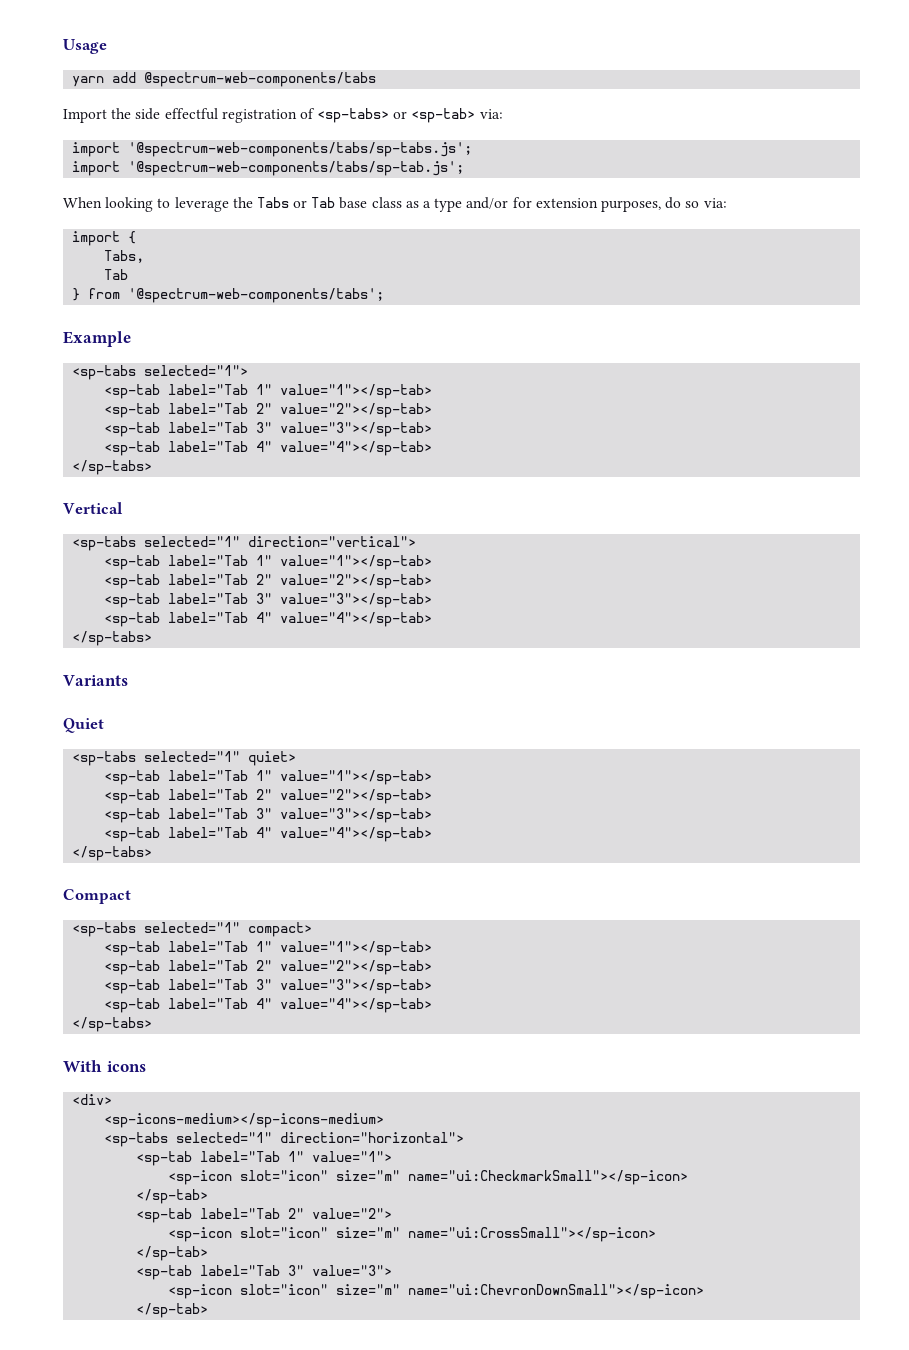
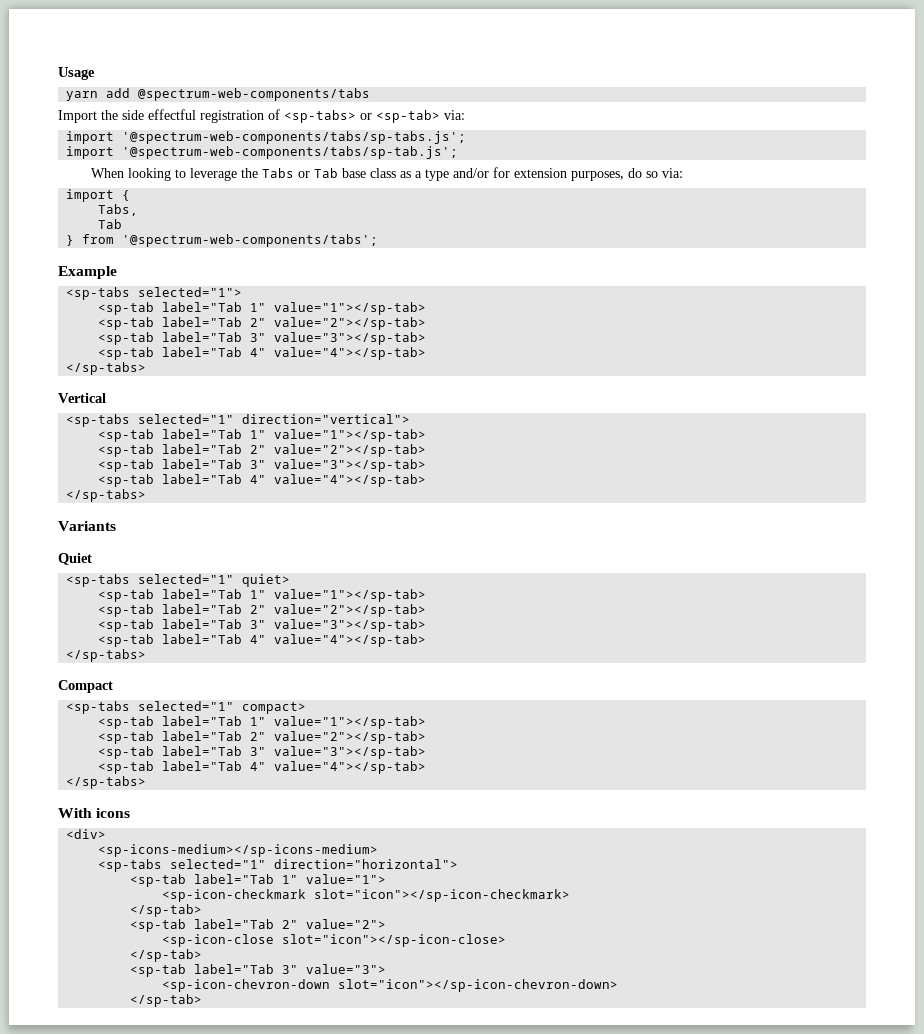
- <sp-icon slot="icon" size="m" name="ui:CheckmarkSmall"></sp-icon>
+ <sp-icon-checkmark slot="icon"></sp-icon-checkmark>
- <sp-icon slot="icon" size="m" name="ui:CrossSmall"></sp-icon>
+ <sp-icon-close slot="icon"></sp-icon-close>
- <sp-icon slot="icon" size="m" name="ui:ChevronDownSmall"></sp-icon>
+ <sp-icon-chevron-down slot="icon"></sp-icon-chevron-down>

